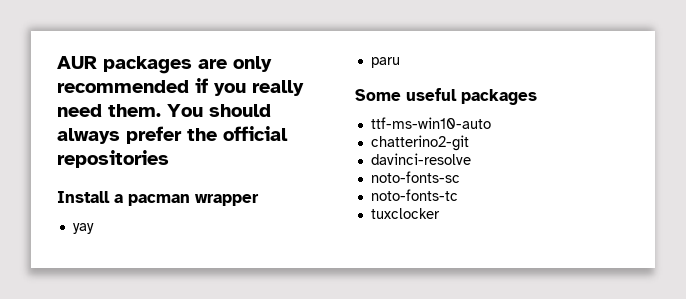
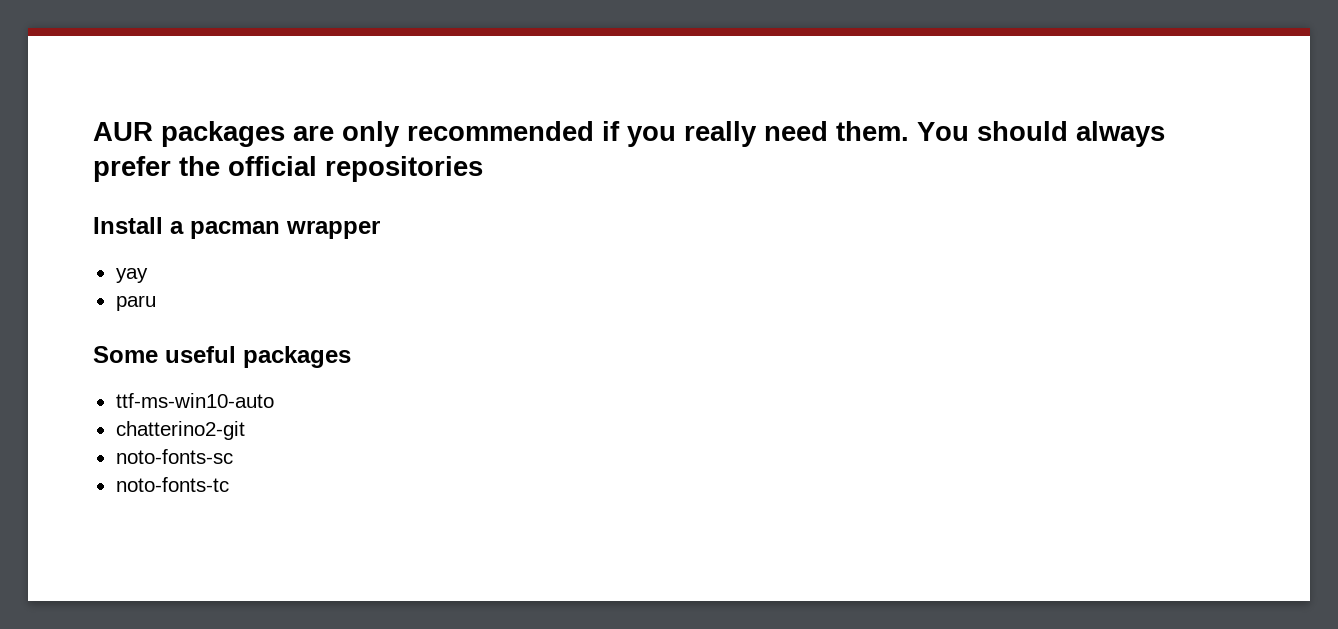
- davinci-resolve
- tuxclocker

